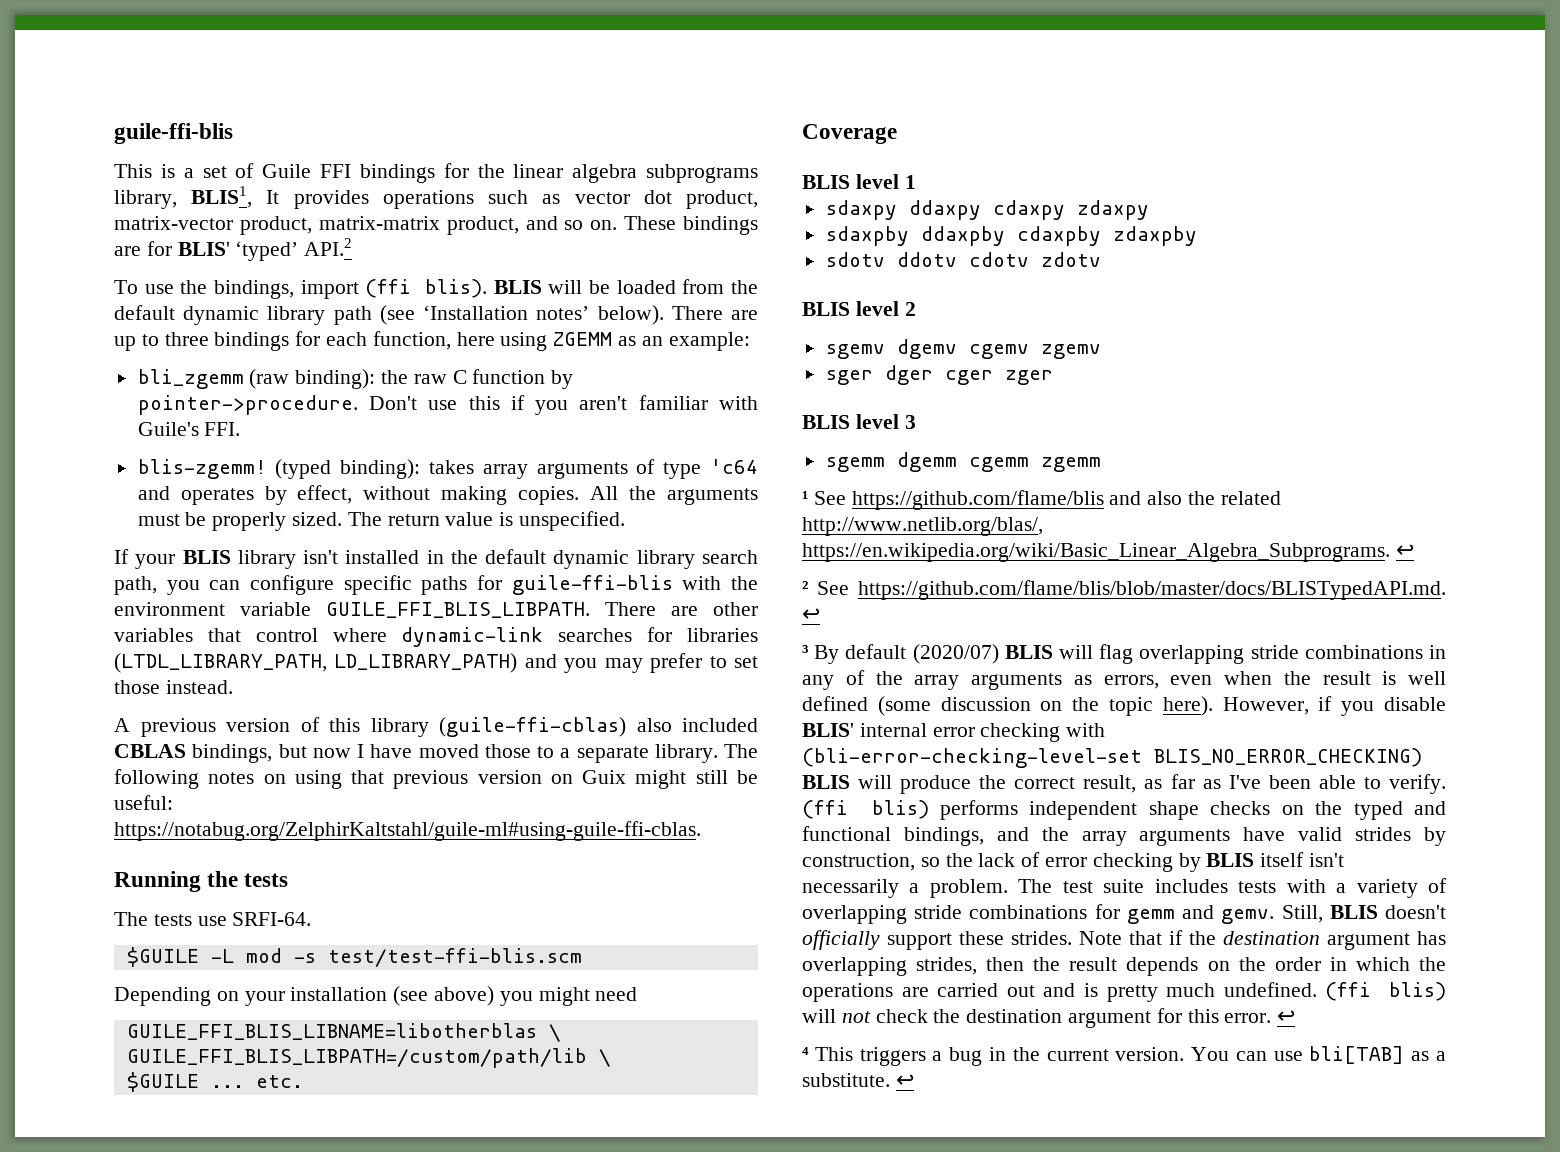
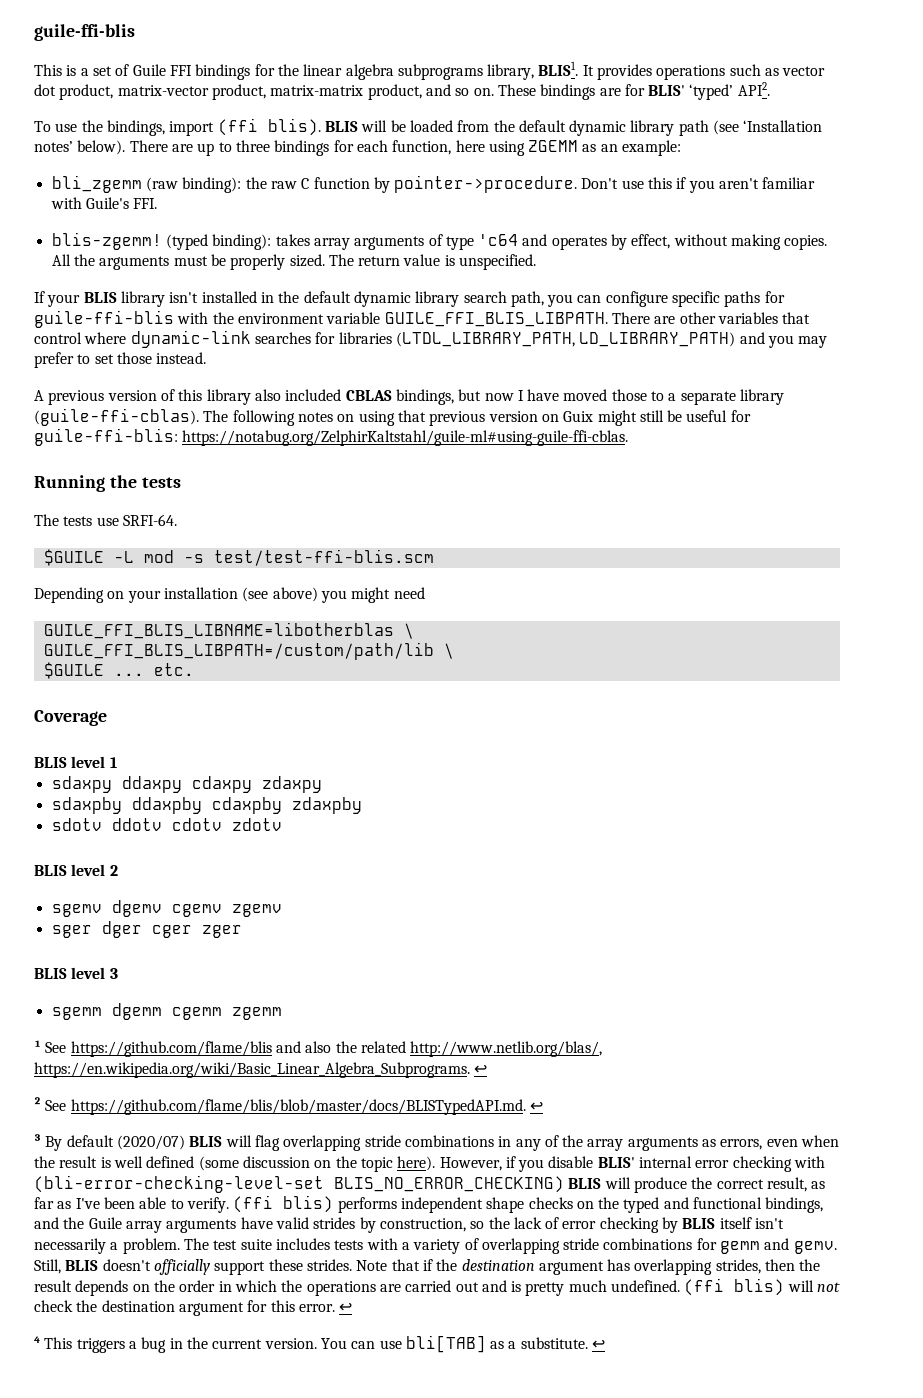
- This is a set of Guile FFI bindings for the linear algebra subprograms library, BLIS1, It provides operations such as vector dot product, matrix-vector product, matrix-matrix product, and so on.
+ This is a set of Guile FFI bindings for the linear algebra subprograms library, BLIS1. It provides operations such as vector dot product, matrix-vector product, matrix-matrix product, and so on.
- These bindings are for BLIS' ‘typed’ API.2
+ These bindings are for BLIS' ‘typed’ API2.
- A previous version of this library (guile-ffi-cblas) also included CBLAS bindings, but now I have moved those to a separate library.
+ A previous version of this library also included CBLAS bindings, but now I have moved those to a separate library (guile-ffi-cblas).
- The following notes on using that previous version on Guix might still be useful: https://notabug.org/ZelphirKaltstahl/guile-ml#using-guile-ffi-cblas.
+ The following notes on using that previous version on Guix might still be useful for guile-ffi-blis: https://notabug.org/ZelphirKaltstahl/guile-ml#using-guile-ffi-cblas.
- (ffi blis) performs independent shape checks on the typed and functional bindings, and the array arguments have valid strides by construction, so the lack of error checking by BLIS itself isn't necessarily a problem.
+ (ffi blis) performs independent shape checks on the typed and functional bindings, and the Guile array arguments have valid strides by construction, so the lack of error checking by BLIS itself isn't necessarily a problem.

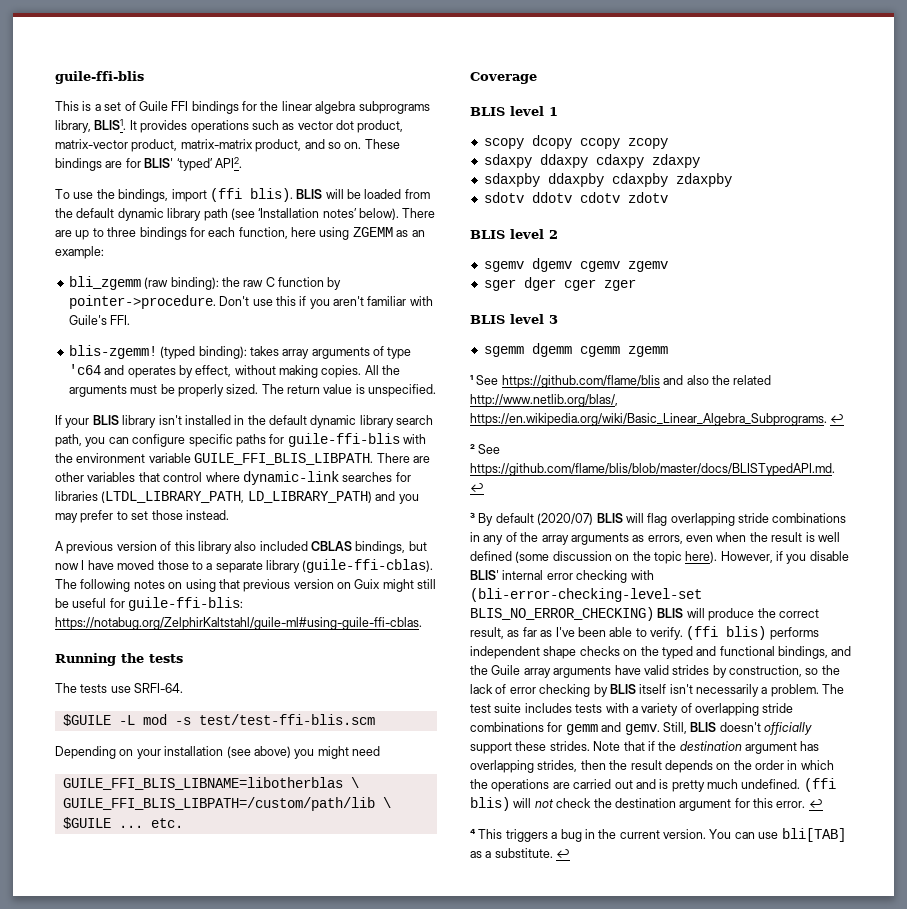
+ scopy dcopy ccopy zcopy

